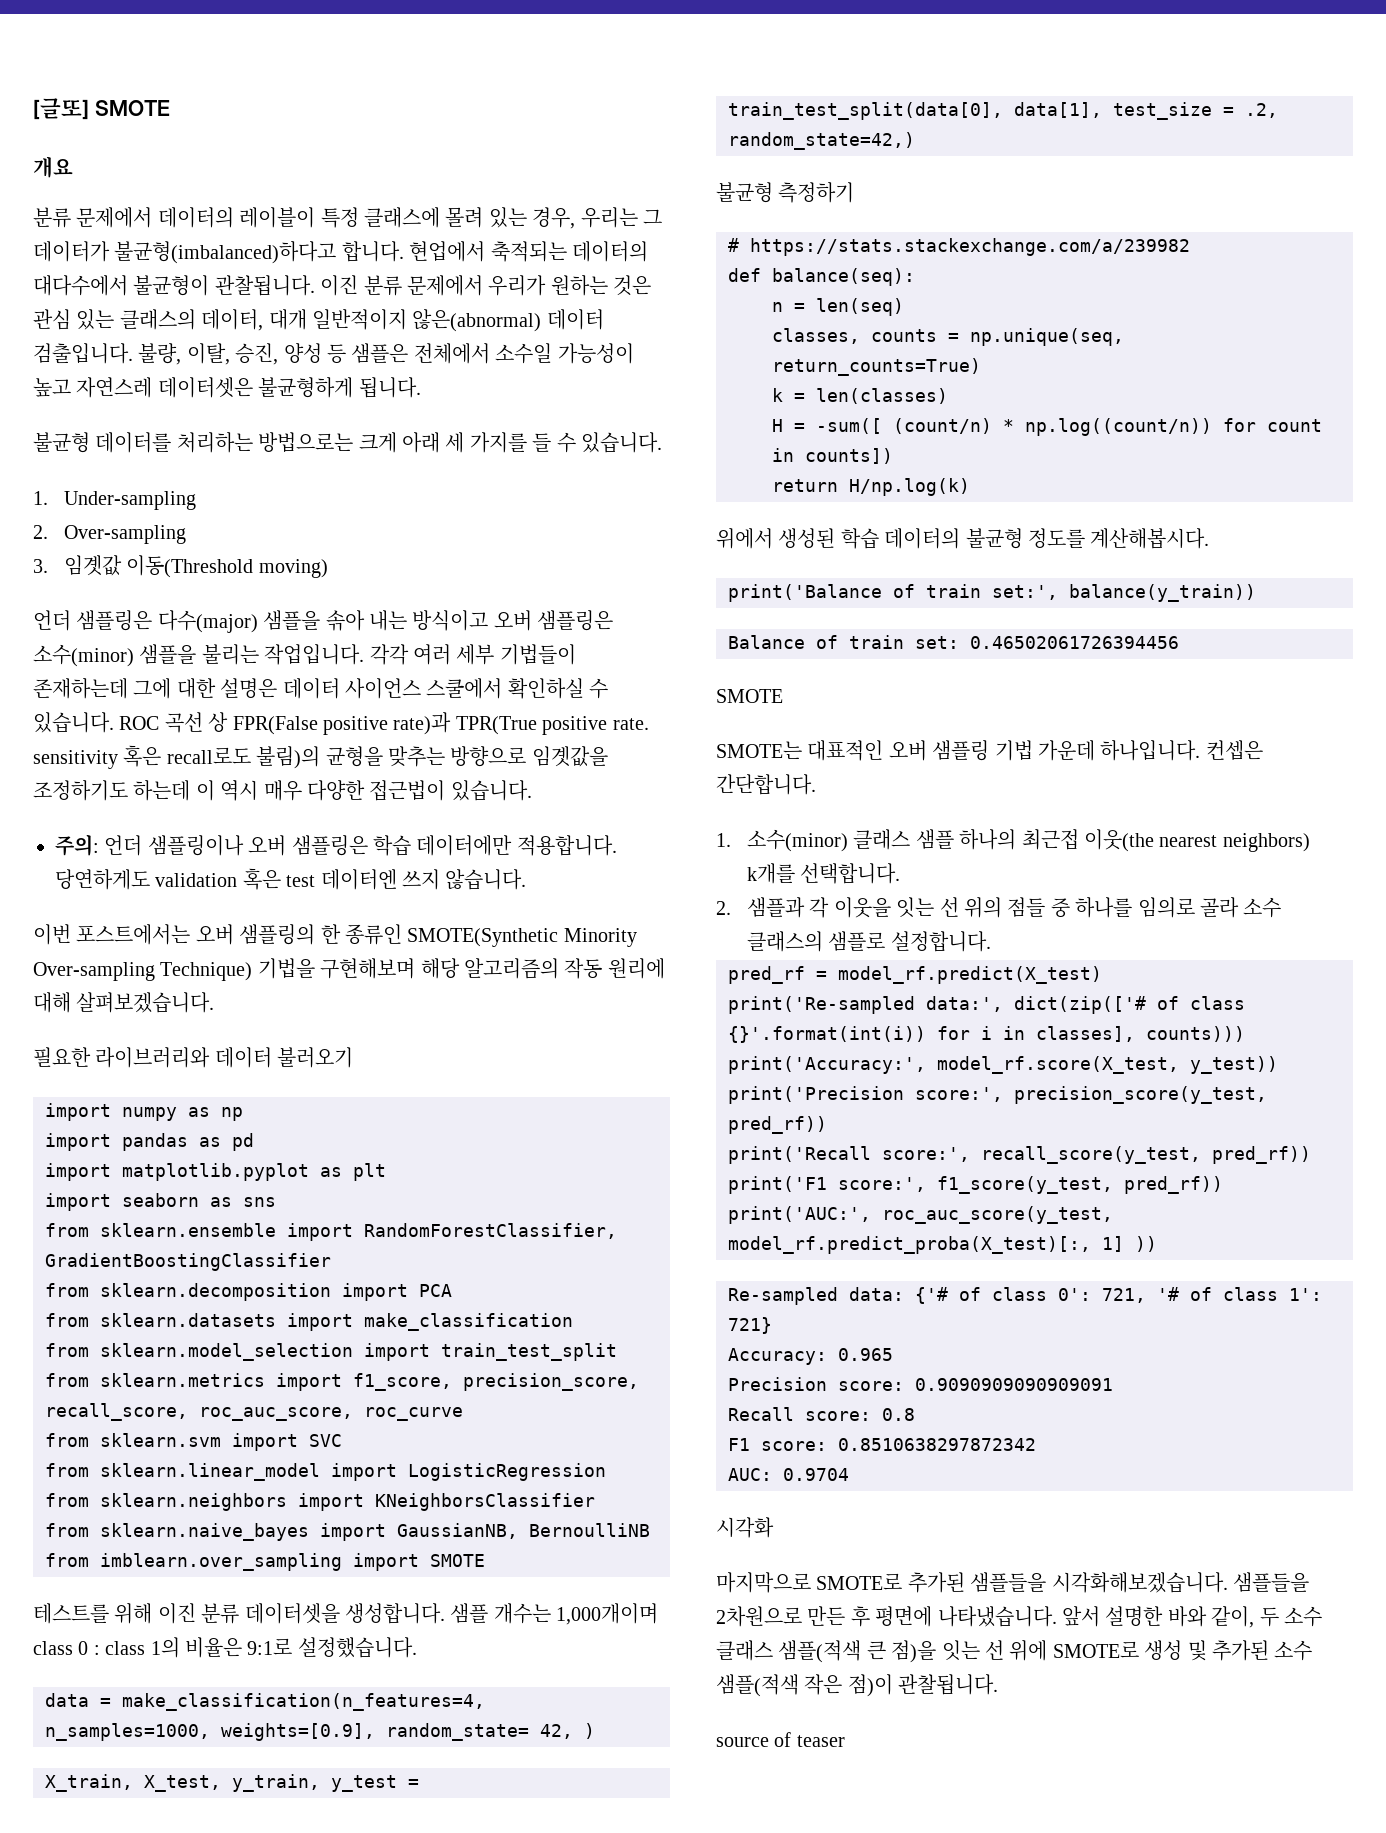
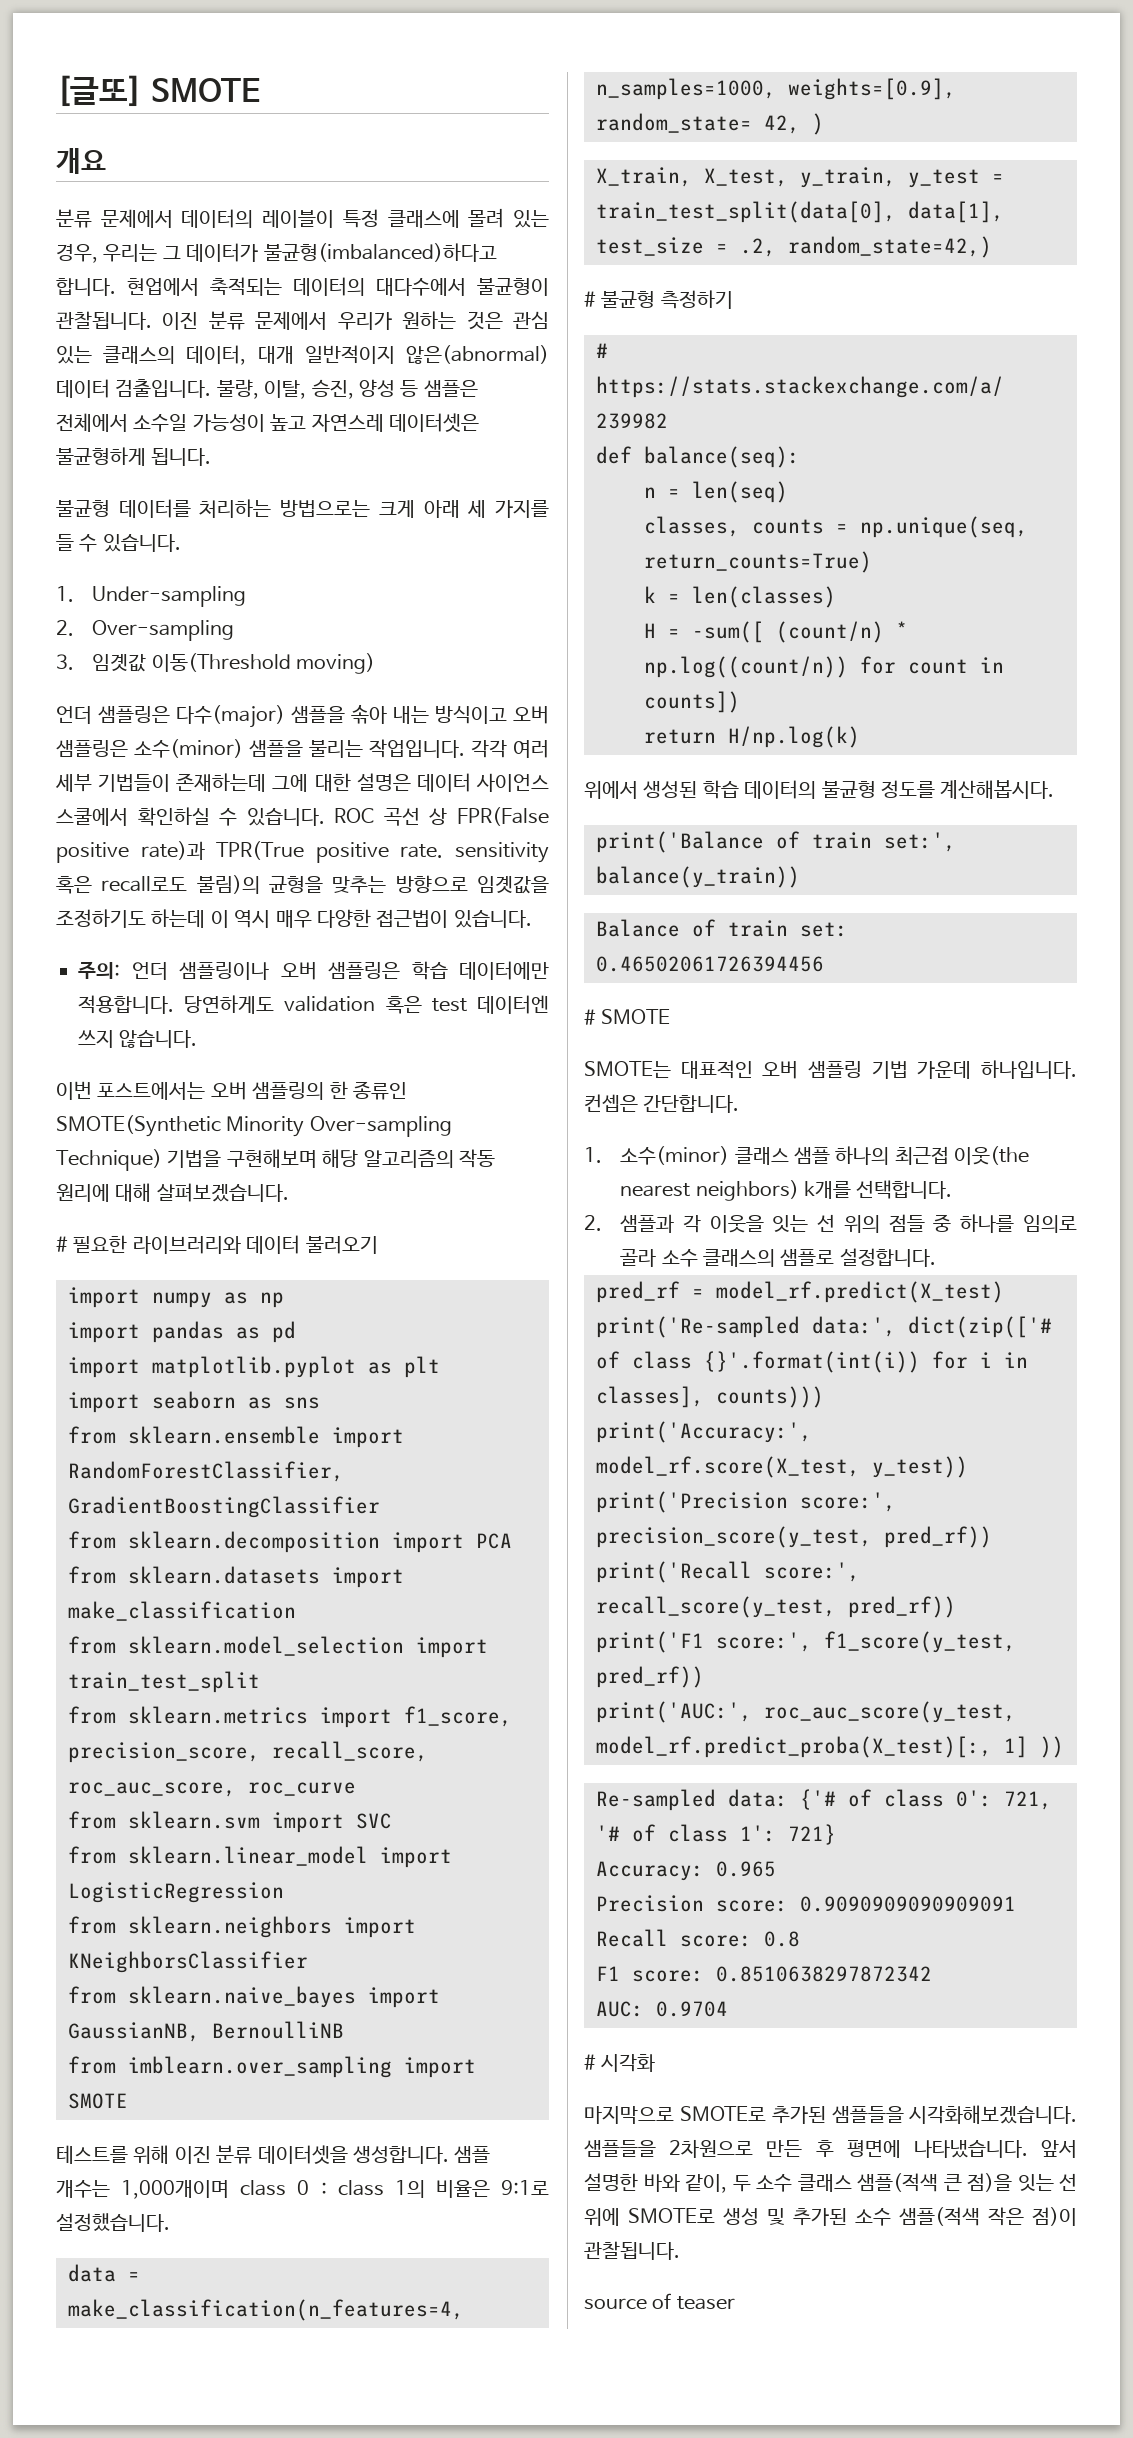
- 필요한 라이브러리와 데이터 불러오기
+ # 필요한 라이브러리와 데이터 불러오기
- 불균형 측정하기
+ # 불균형 측정하기
  Balance of train set: 0.46502061726394456
- SMOTE
+ # SMOTE
- 시각화
+ # 시각화

